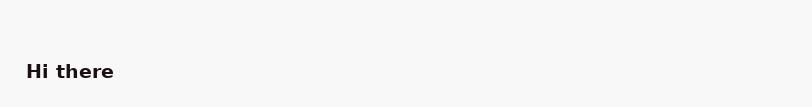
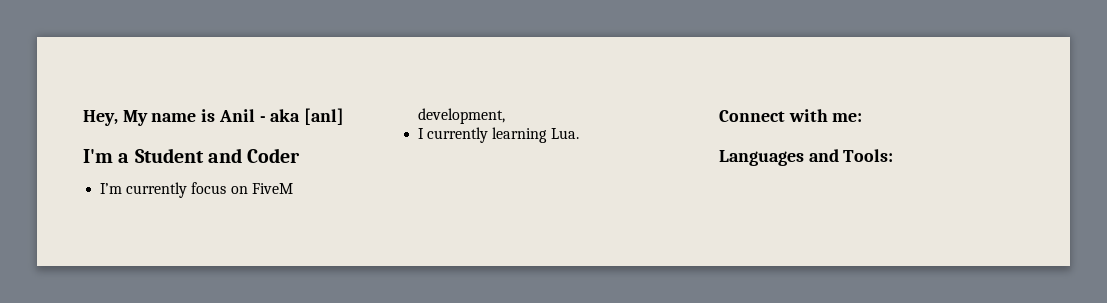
- Hi there
+ Hey, My name is Anil - aka [anl]
+ I'm a Student and Coder
+ I’m currently focus on FiveM development,
+ I currently learning Lua.
+ Connect with me:
+ Languages and Tools:

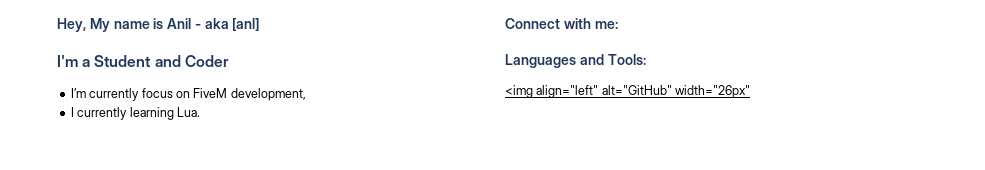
+ <img align="left" alt="GitHub" width="26px"

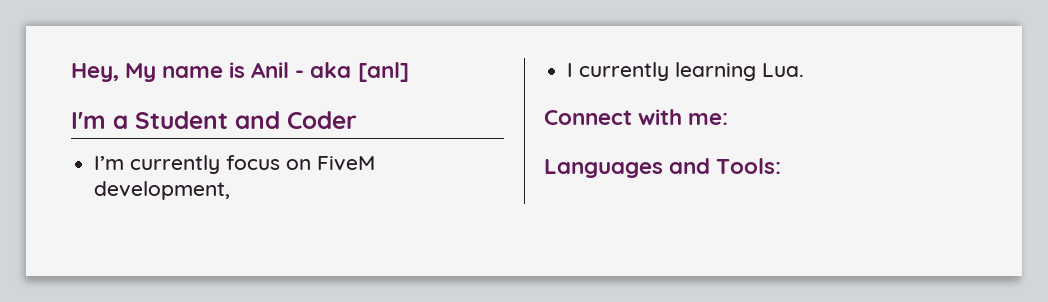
- <img align="left" alt="GitHub" width="26px"

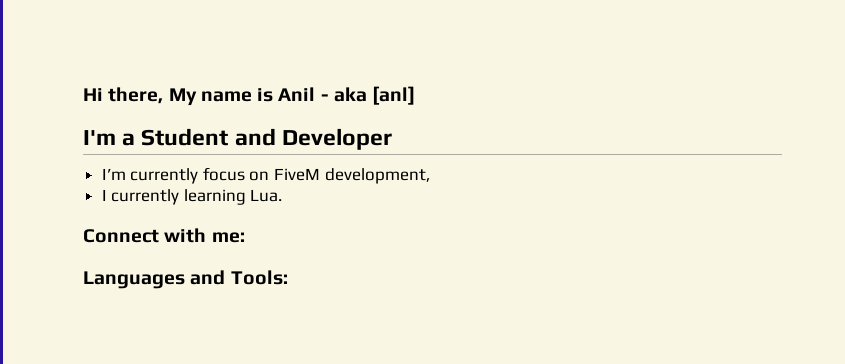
- Hey, My name is Anil - aka [anl]
+ Hi there, My name is Anil - aka [anl]
- I'm a Student and Coder
+ I'm a Student and Developer

